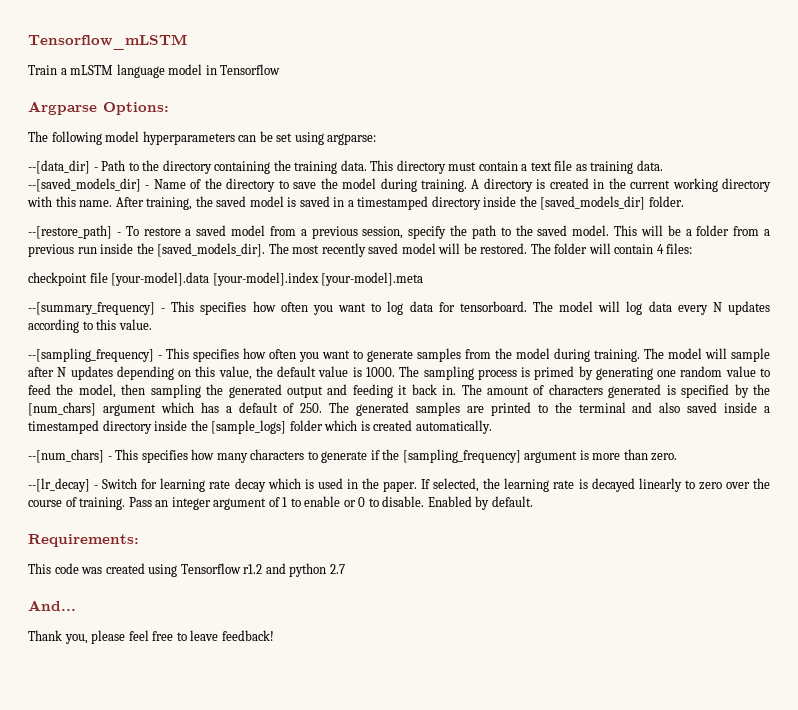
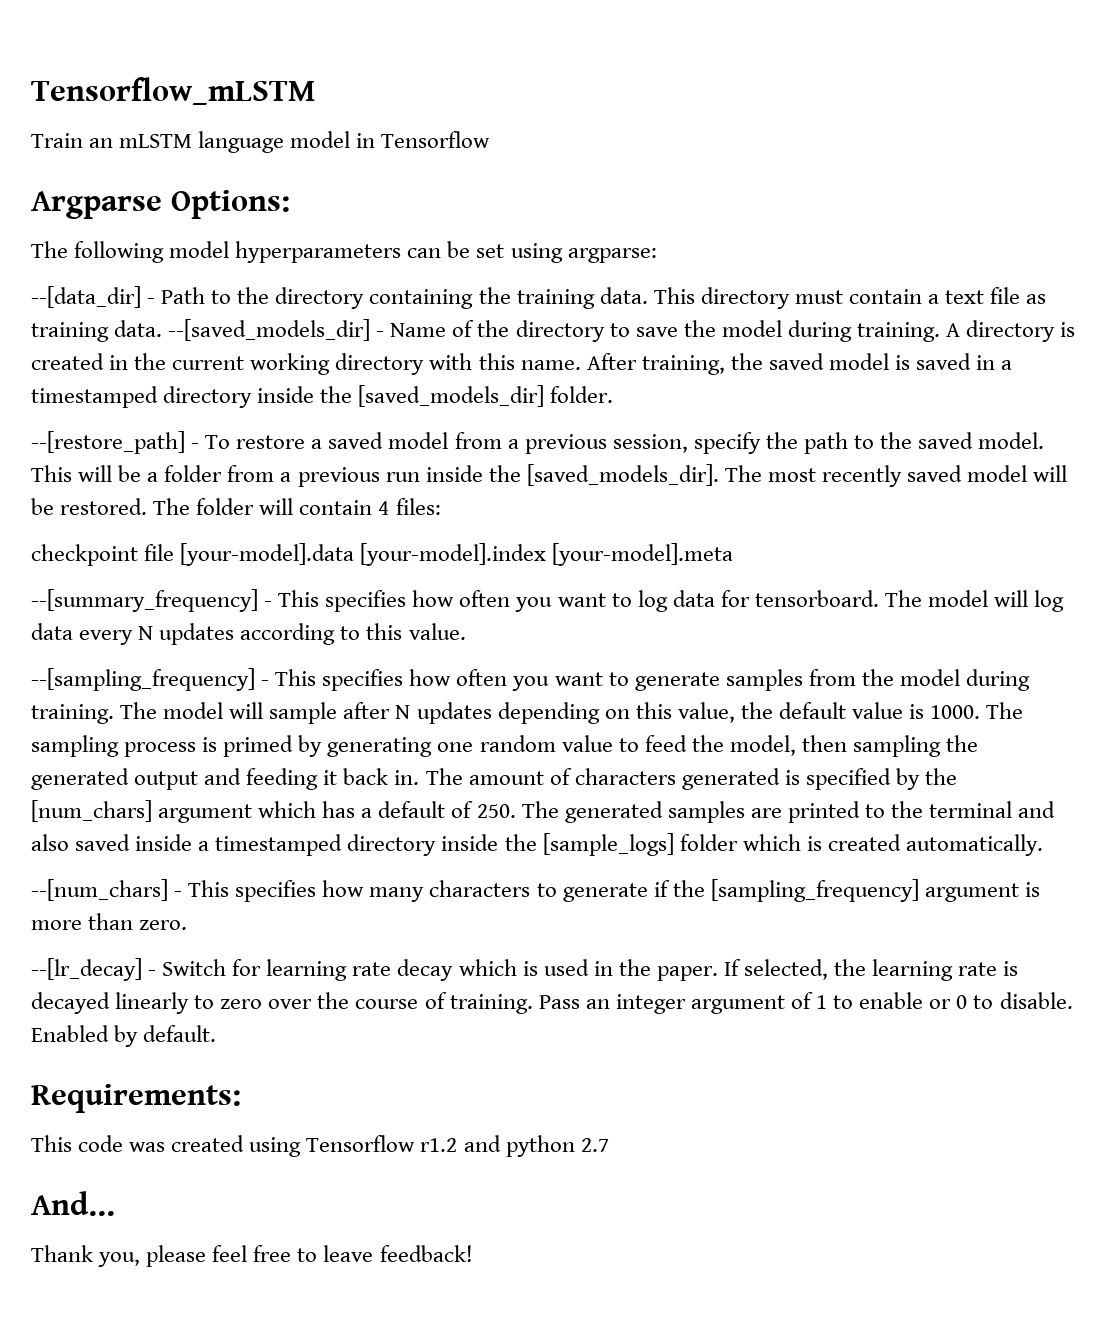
- Train a mLSTM language model in Tensorflow
+ Train an mLSTM language model in Tensorflow

